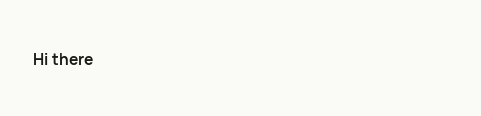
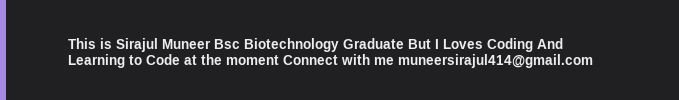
- Hi there
+ This is Sirajul Muneer Bsc Biotechnology Graduate But I Loves Coding And Learning to Code at the moment Connect with me muneersirajul414@gmail.com

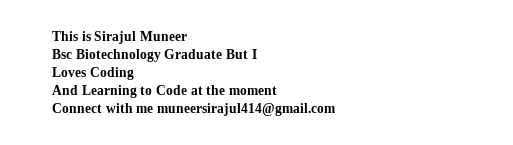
- This is Sirajul Muneer Bsc Biotechnology Graduate But I Loves Coding And Learning to Code at the moment Connect with me muneersirajul414@gmail.com
+ This is Sirajul Muneer
+ Bsc Biotechnology Graduate But I
+ Loves Coding
+ And Learning to Code at the moment
+ Connect with me muneersirajul414@gmail.com

